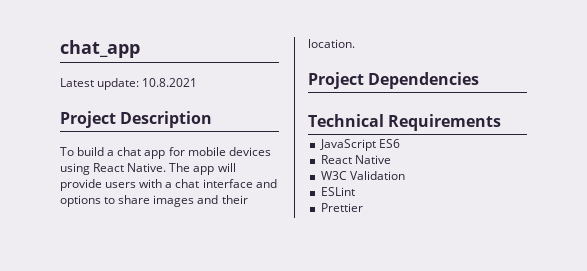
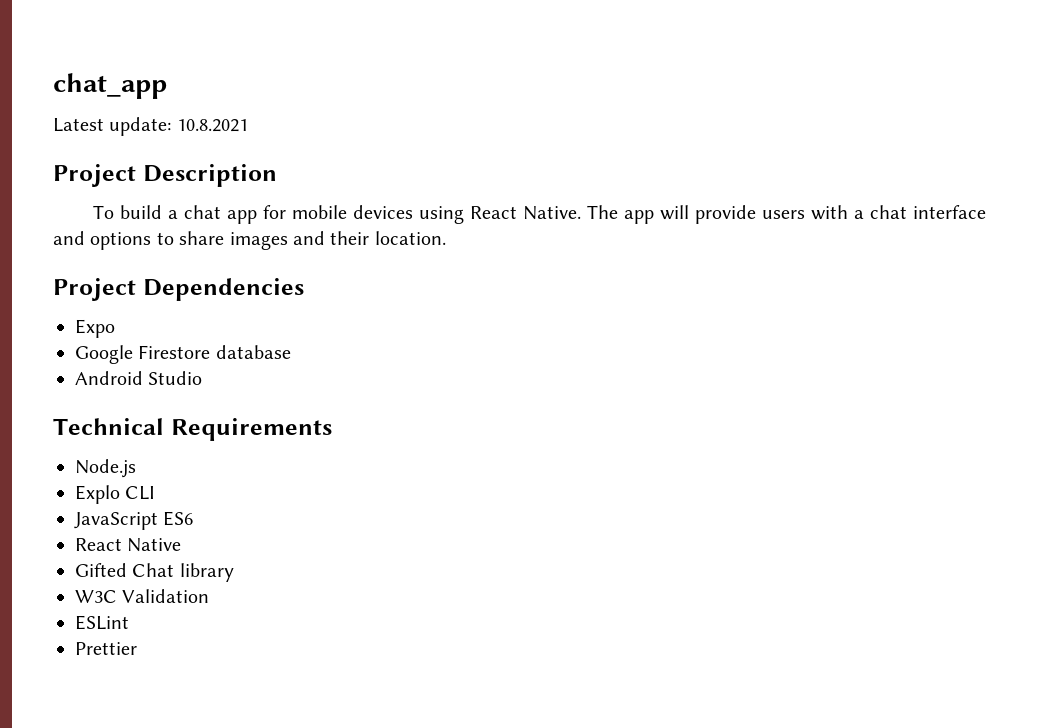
+ Expo
+ Google Firestore database
+ Android Studio
+ Node.js
+ Explo CLI
+ Gifted Chat library

